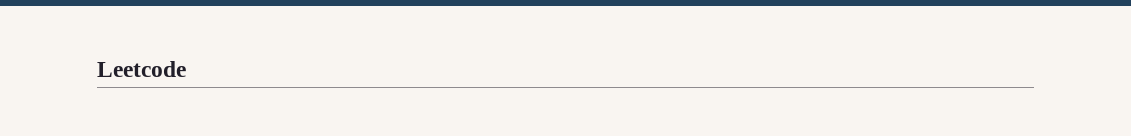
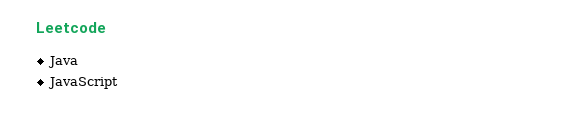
+ Java
+ JavaScript

